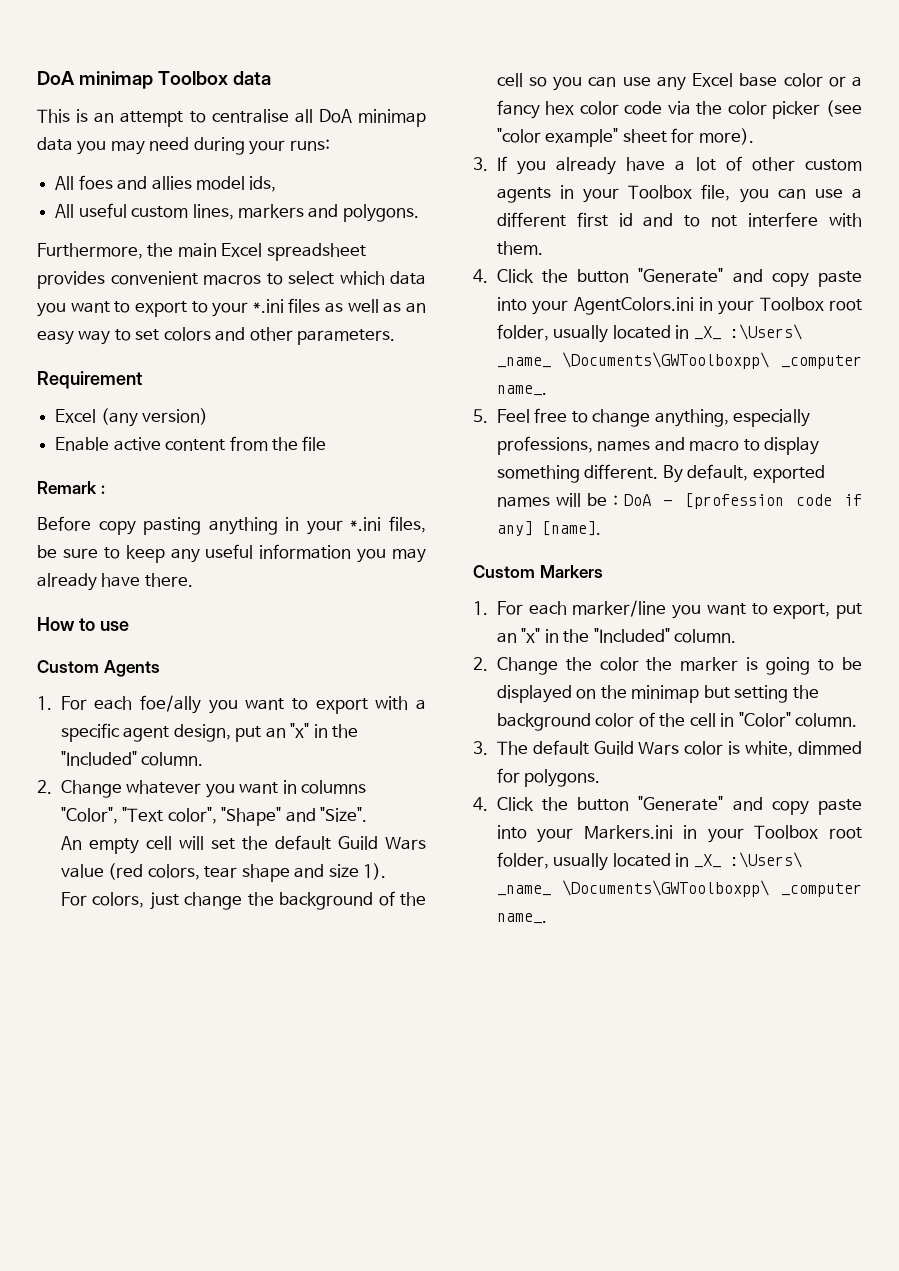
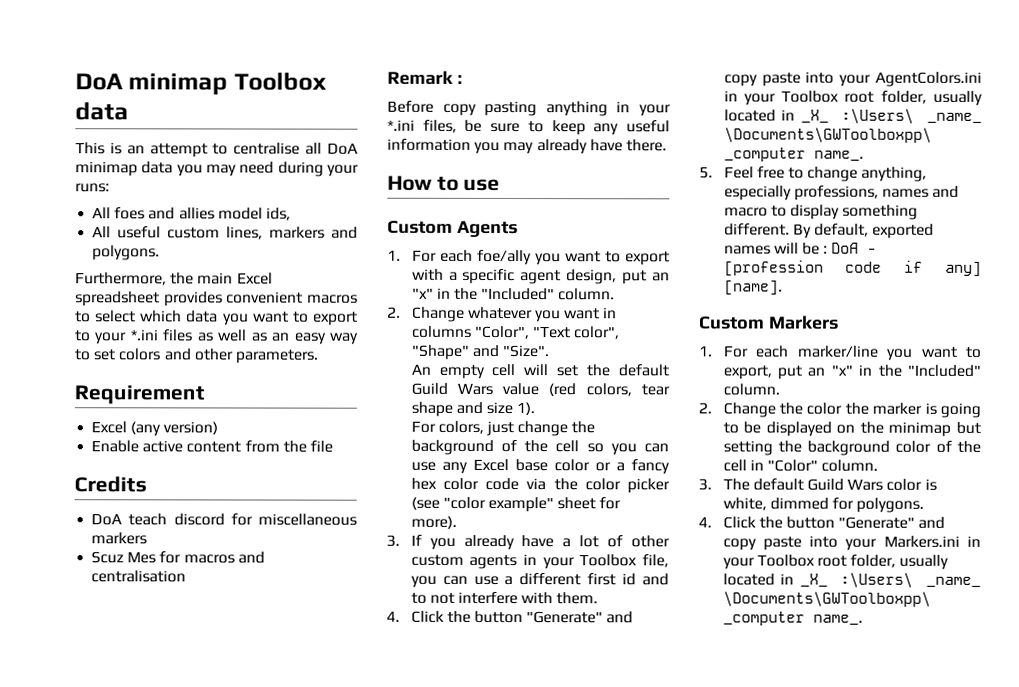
+ Credits
+ DoA teach discord for miscellaneous markers
+ Scuz Mes for macros and centralisation

